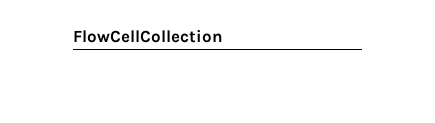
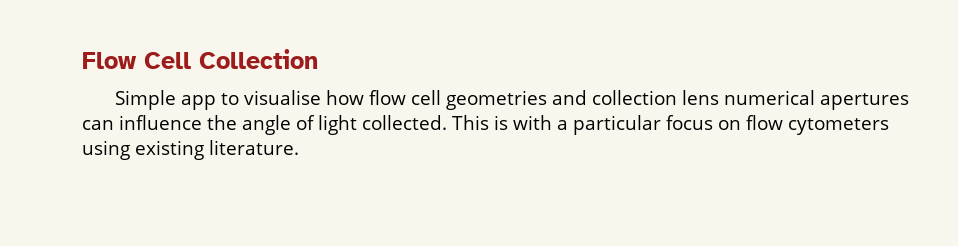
- FlowCellCollection
+ Flow Cell Collection
+ Simple app to visualise how flow cell geometries and collection lens numerical apertures can influence the angle of light collected. This is with a particular focus on flow cytometers using existing literature.

